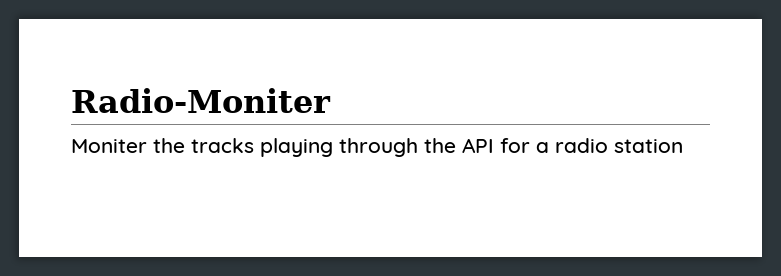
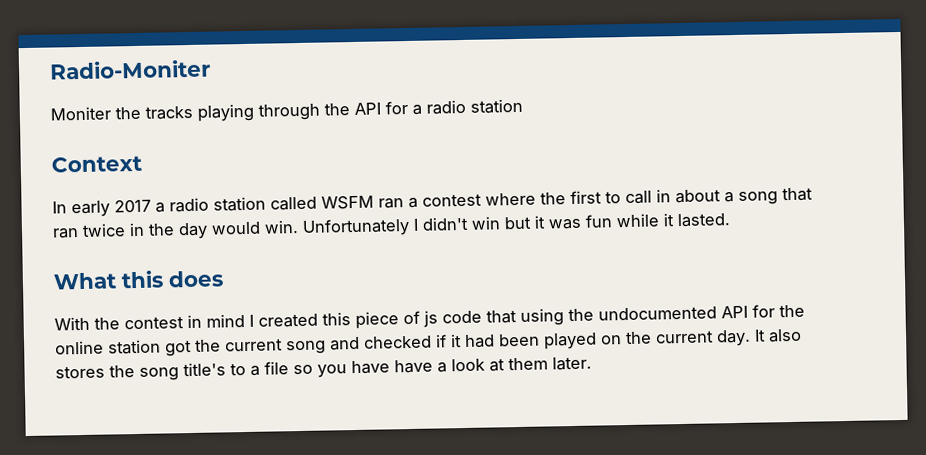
+ Context
+ In early 2017 a radio station called WSFM ran a contest where the first to call in about a song that ran twice in the day would win. Unfortunately I didn't win but it was fun while it lasted.
+ What this does
+ With the contest in mind I created this piece of js code that using the undocumented API for the online station got the current song and checked if it had been played on the current day. It also stores the song title's to a file so you have have a look at them later.

